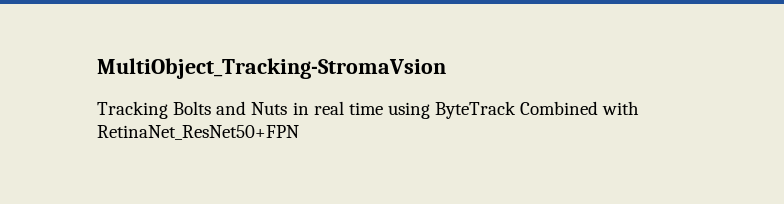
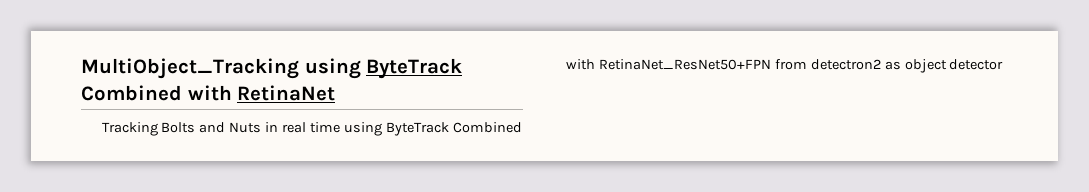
- MultiObject_Tracking-StromaVsion
+ MultiObject_Tracking using ByteTrack Combined with RetinaNet
- Tracking Bolts and Nuts in real time using ByteTrack Combined with RetinaNet_ResNet50+FPN
+ Tracking Bolts and Nuts in real time using ByteTrack Combined with RetinaNet_ResNet50+FPN from detectron2 as object detector

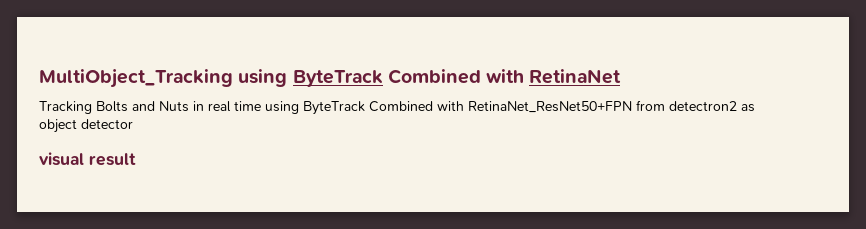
+ visual result

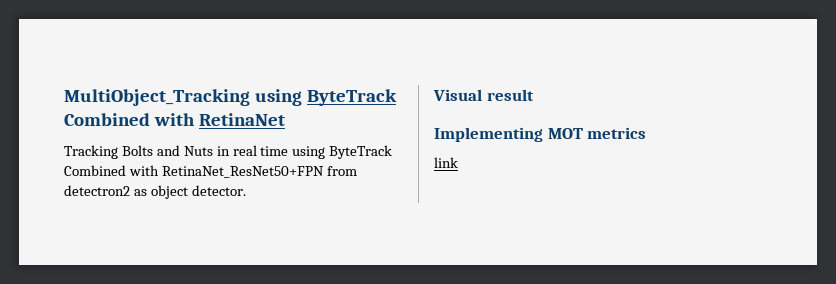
- Tracking Bolts and Nuts in real time using ByteTrack Combined with RetinaNet_ResNet50+FPN from detectron2 as object detector
- visual result
+ Tracking Bolts and Nuts in real time using ByteTrack Combined with RetinaNet_ResNet50+FPN from detectron2 as object detector.
+ Visual result
+ Implementing MOT metrics
+ link

